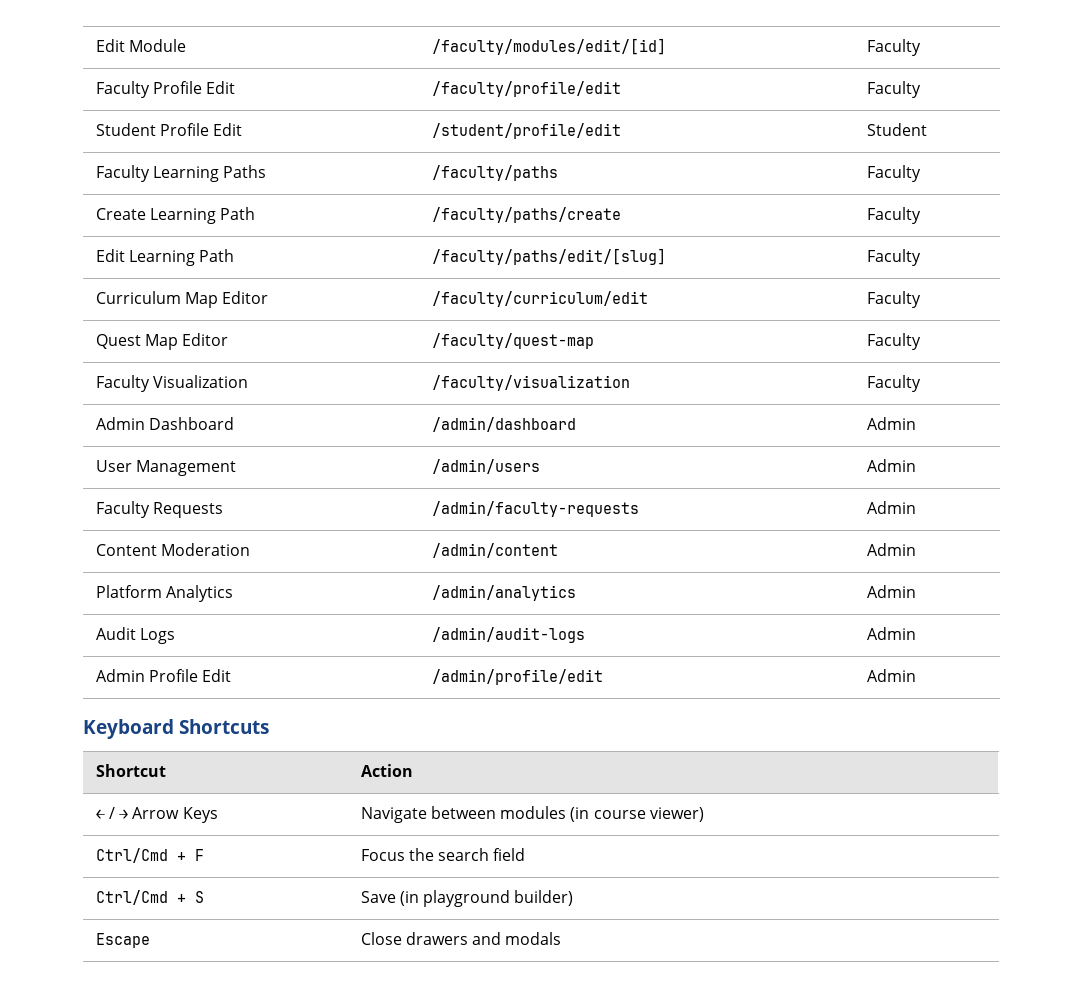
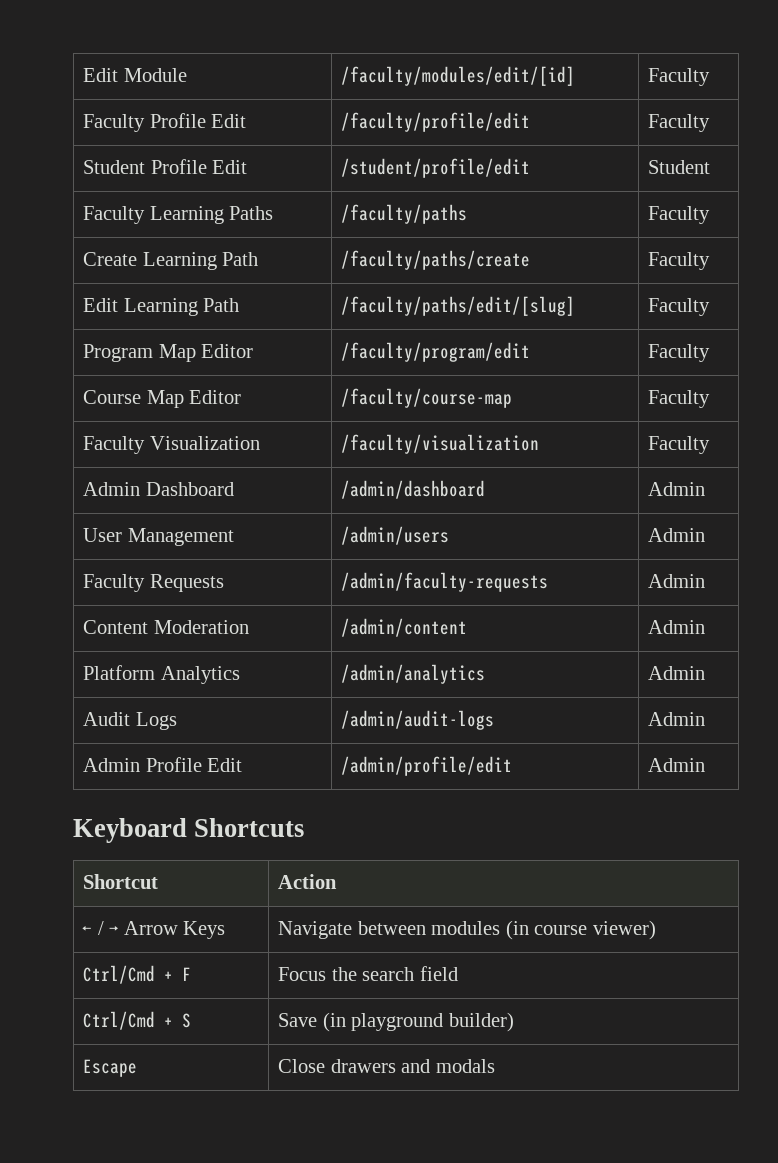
- Curriculum Map Editor | /faculty/curriculum/edit | Faculty
- Quest Map Editor | /faculty/quest-map | Faculty
+ Program Map Editor | /faculty/program/edit | Faculty
+ Course Map Editor | /faculty/course-map | Faculty

